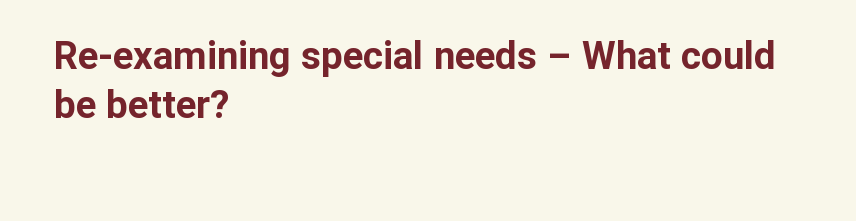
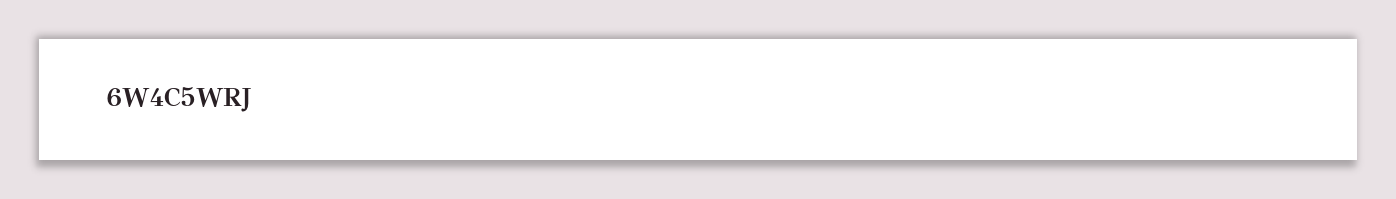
- Re-examining special needs – What could be better?
+ 6W4C5WRJ

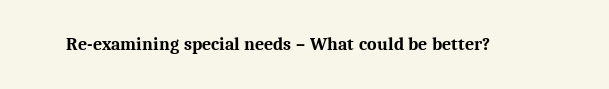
- 6W4C5WRJ
+ Re-examining special needs – What could be better?

